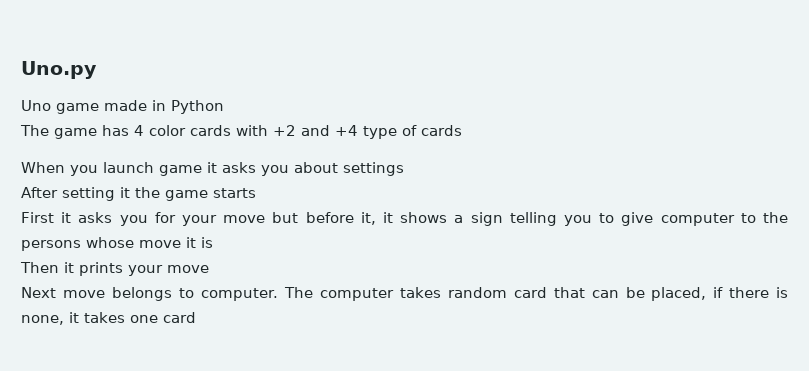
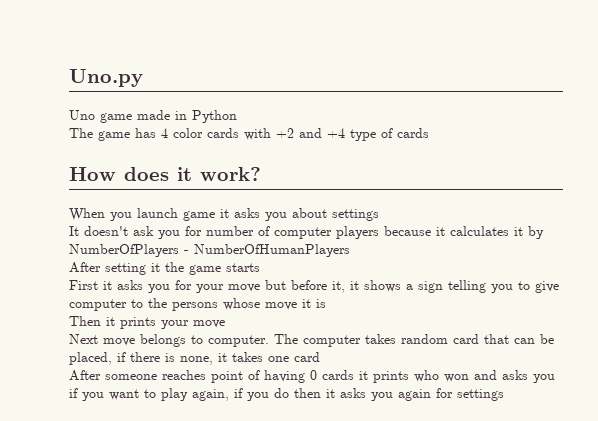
+ How does it work?
+ It doesn't ask you for number of computer players because it calculates it by NumberOfPlayers - NumberOfHumanPlayers
+ After someone reaches point of having 0 cards it prints who won and asks you if you want to play again, if you do then it asks you again for settings

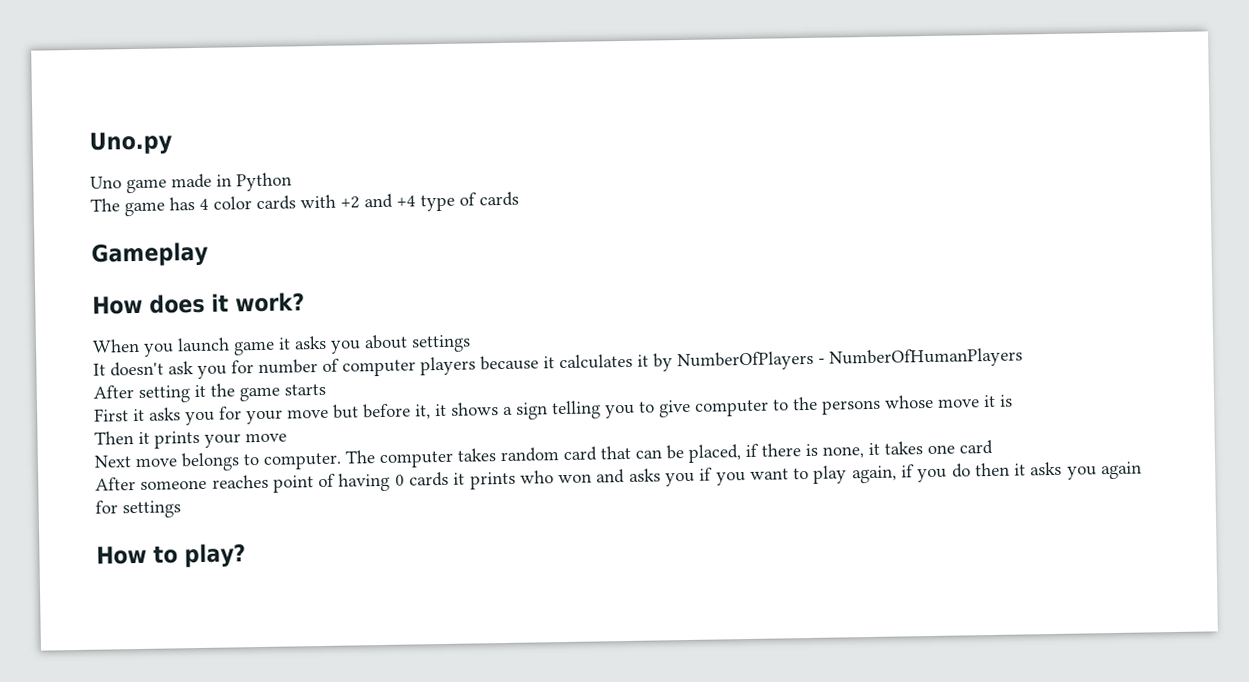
+ Gameplay
+ How to play?

